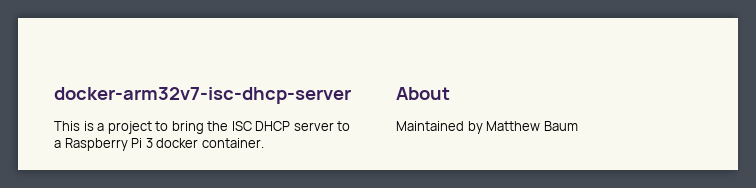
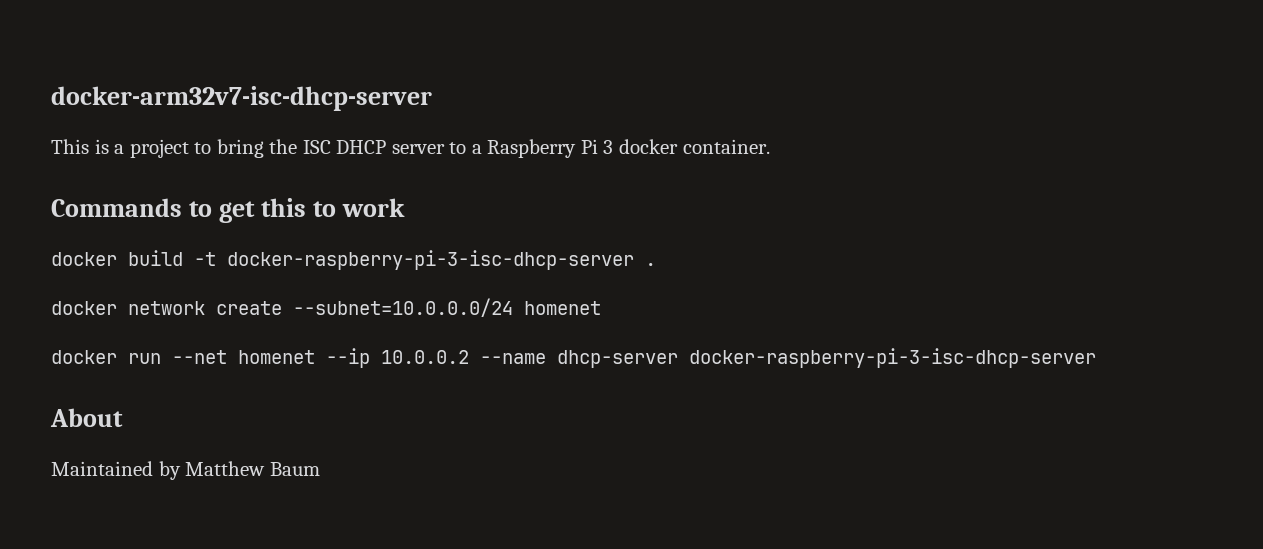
+ Commands to get this to work
+ docker build -t docker-raspberry-pi-3-isc-dhcp-server .
+ docker network create --subnet=10.0.0.0/24 homenet
+ docker run --net homenet --ip 10.0.0.2 --name dhcp-server docker-raspberry-pi-3-isc-dhcp-server

